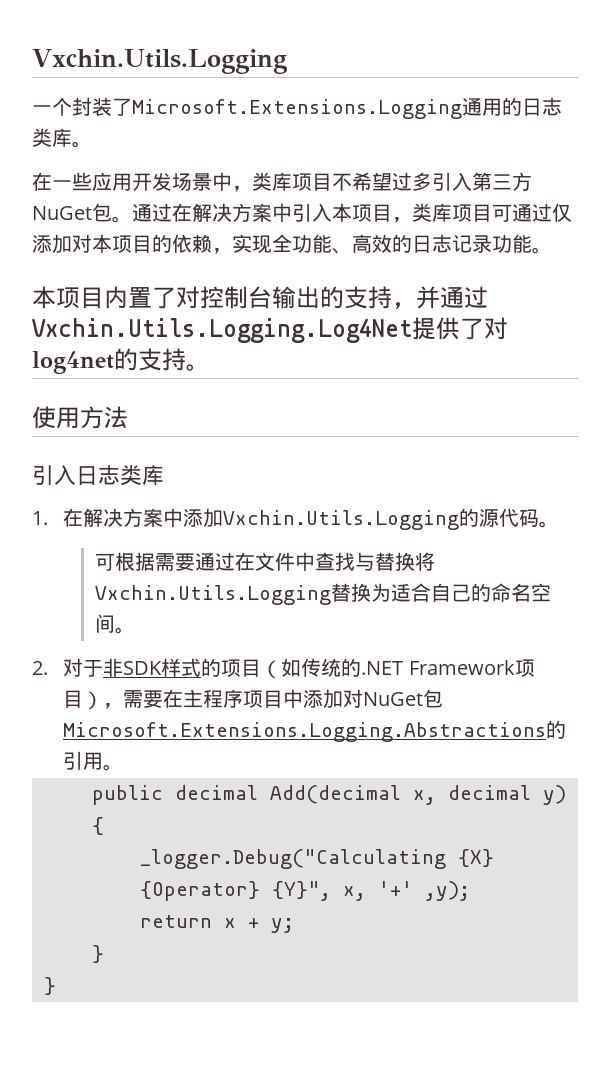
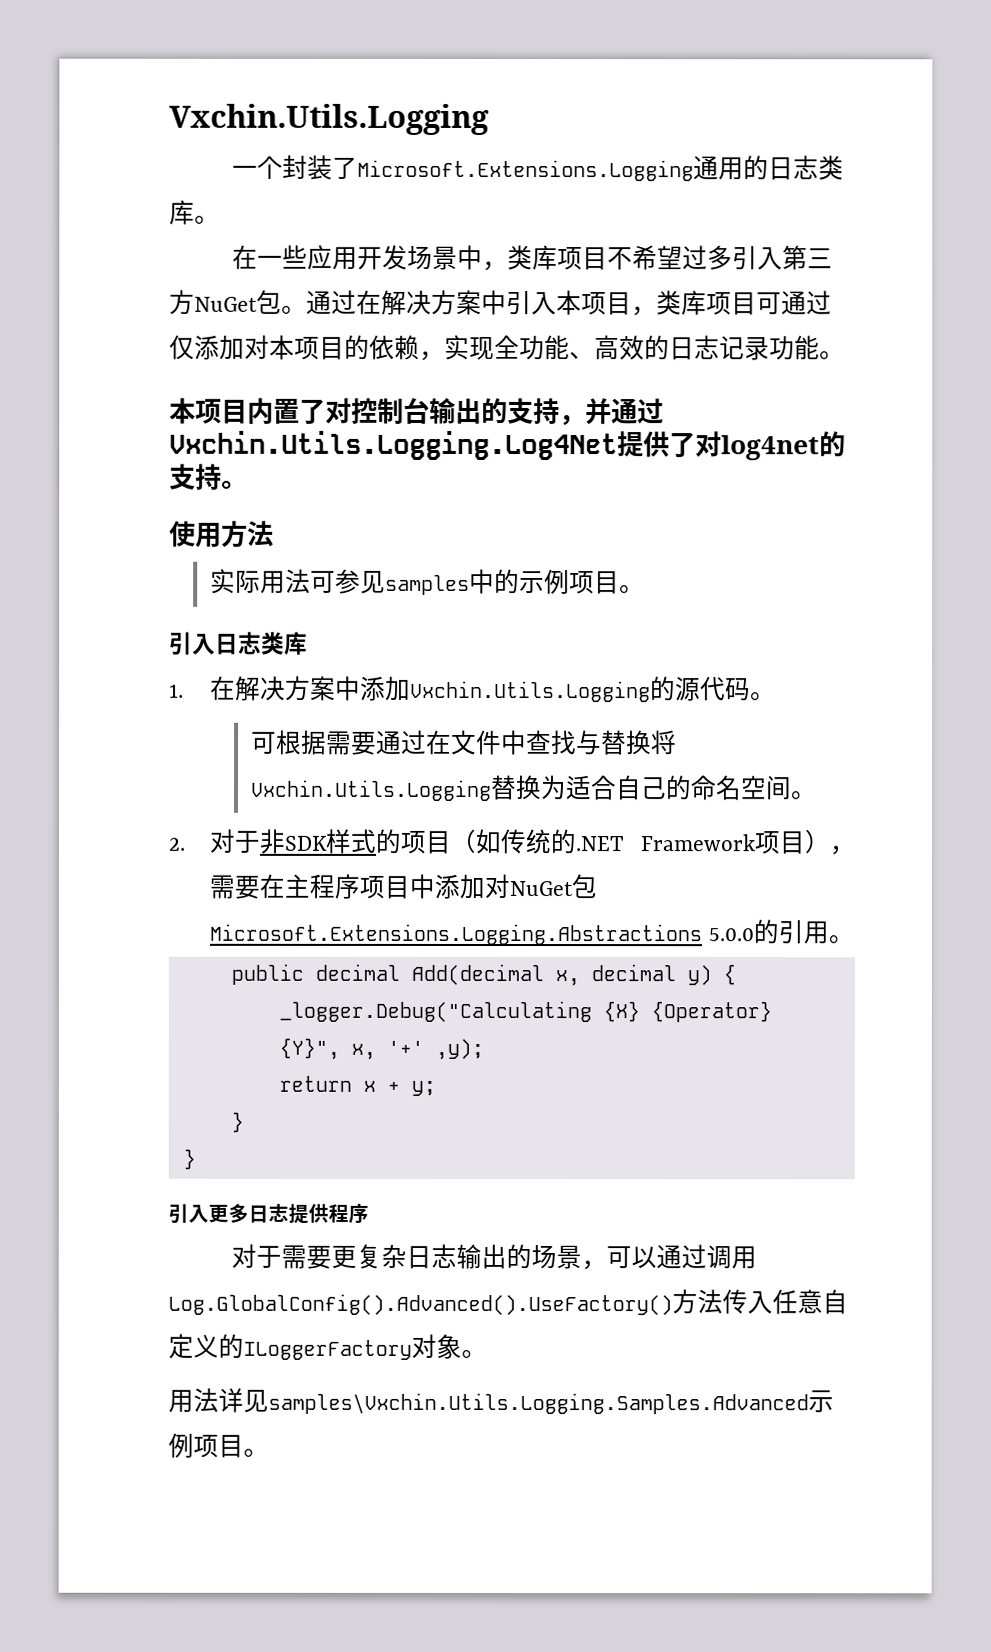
+ 实际用法可参见samples中的示例项目。
- 2.对于非SDK样式的项目（如传统的.NET Framework项目），需要在主程序项目中添加对NuGet包Microsoft.Extensions.Logging.Abstractions的引用。
+ 2.对于非SDK样式的项目（如传统的.NET Framework项目），需要在主程序项目中添加对NuGet包Microsoft.Extensions.Logging.Abstractions 5.0.0的引用。
+ 引入更多日志提供程序
+ 对于需要更复杂日志输出的场景，可以通过调用Log.GlobalConfig().Advanced().UseFactory()方法传入任意自定义的ILoggerFactory对象。
+ 用法详见samples\Vxchin.Utils.Logging.Samples.Advanced示例项目。

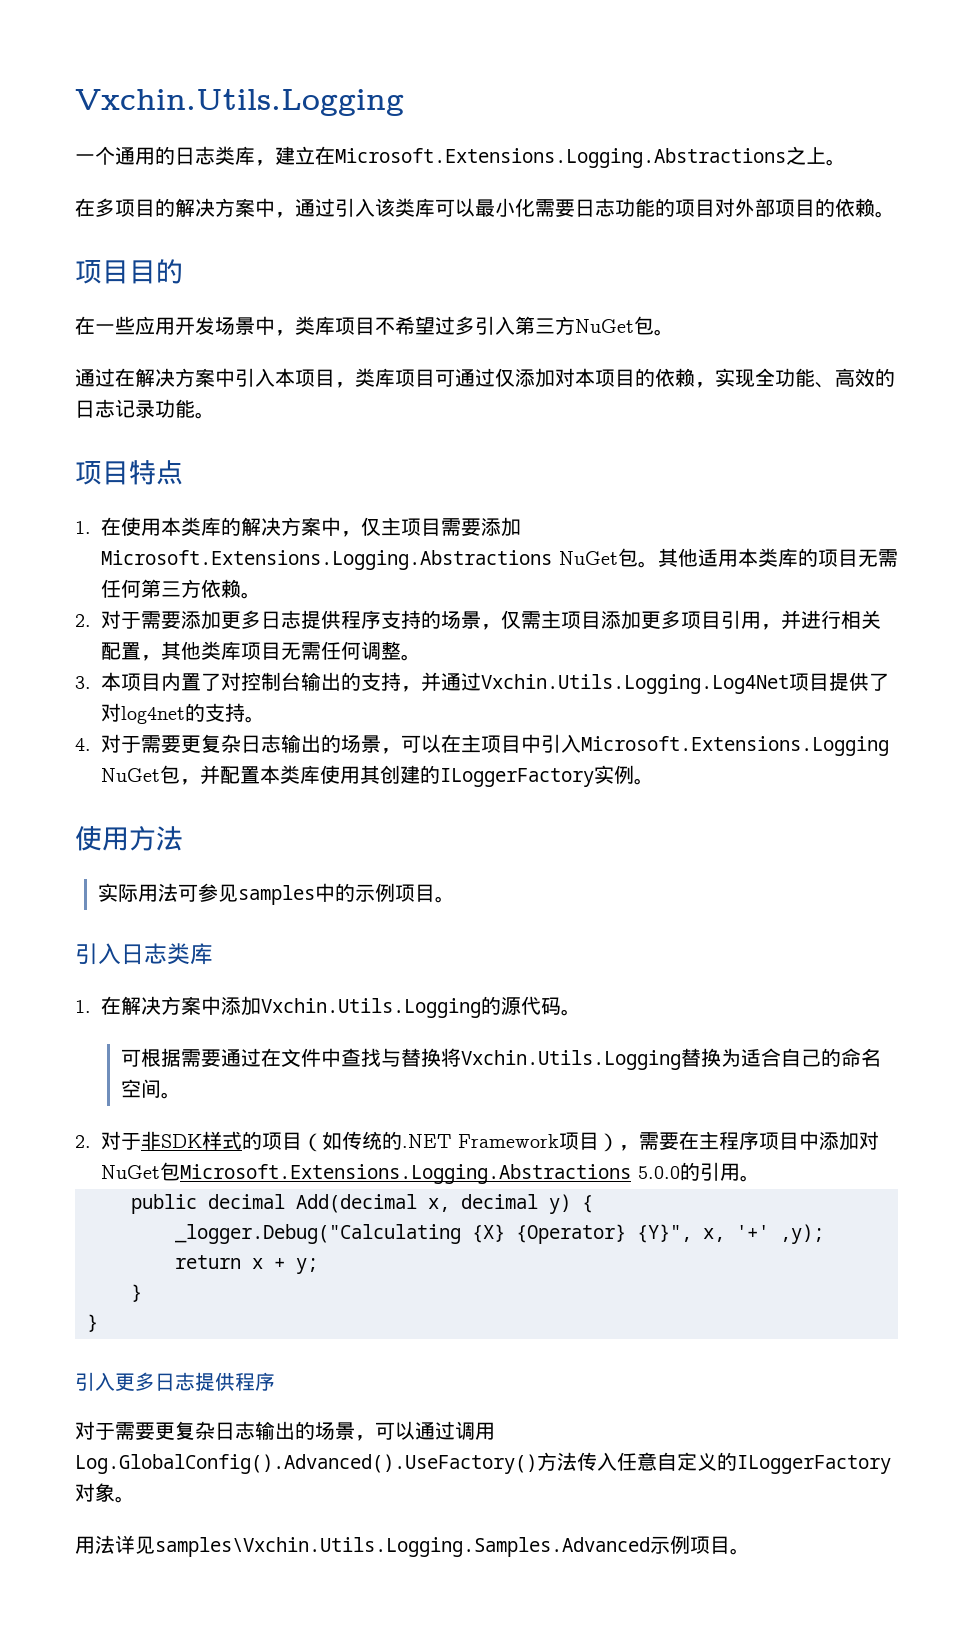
- 一个封装了Microsoft.Extensions.Logging通用的日志类库。
+ 一个通用的日志类库，建立在Microsoft.Extensions.Logging.Abstractions之上。
+ 在多项目的解决方案中，通过引入该类库可以最小化需要日志功能的项目对外部项目的依赖。
+ 项目目的
- 在一些应用开发场景中，类库项目不希望过多引入第三方NuGet包。通过在解决方案中引入本项目，类库项目可通过仅添加对本项目的依赖，实现全功能、高效的日志记录功能。
+ 在一些应用开发场景中，类库项目不希望过多引入第三方NuGet包。
+ 通过在解决方案中引入本项目，类库项目可通过仅添加对本项目的依赖，实现全功能、高效的日志记录功能。
- 本项目内置了对控制台输出的支持，并通过Vxchin.Utils.Logging.Log4Net提供了对log4net的支持。
+ 项目特点
+ 1.在使用本类库的解决方案中，仅主项目需要添加Microsoft.Extensions.Logging.Abstractions NuGet包。其他适用本类库的项目无需任何第三方依赖。
+ 2.对于需要添加更多日志提供程序支持的场景，仅需主项目添加更多项目引用，并进行相关配置，其他类库项目无需任何调整。
+ 3.本项目内置了对控制台输出的支持，并通过Vxchin.Utils.Logging.Log4Net项目提供了对log4net的支持。
+ 4.对于需要更复杂日志输出的场景，可以在主项目中引入Microsoft.Extensions.Logging NuGet包，并配置本类库使用其创建的ILoggerFactory实例。

